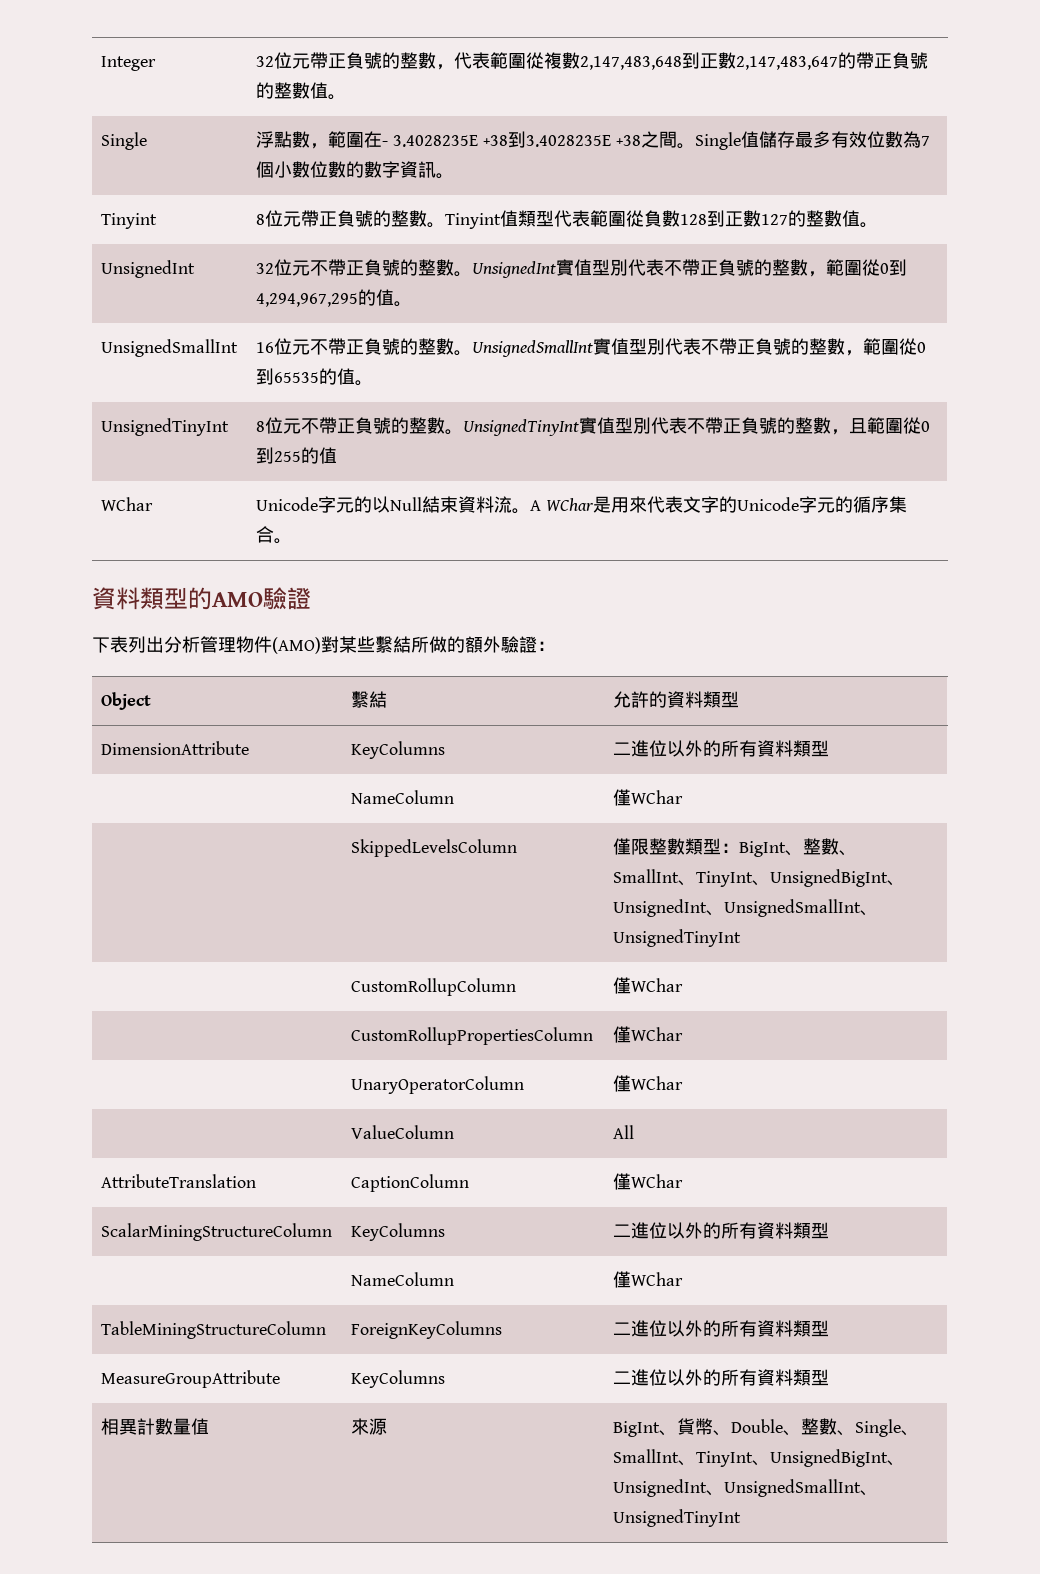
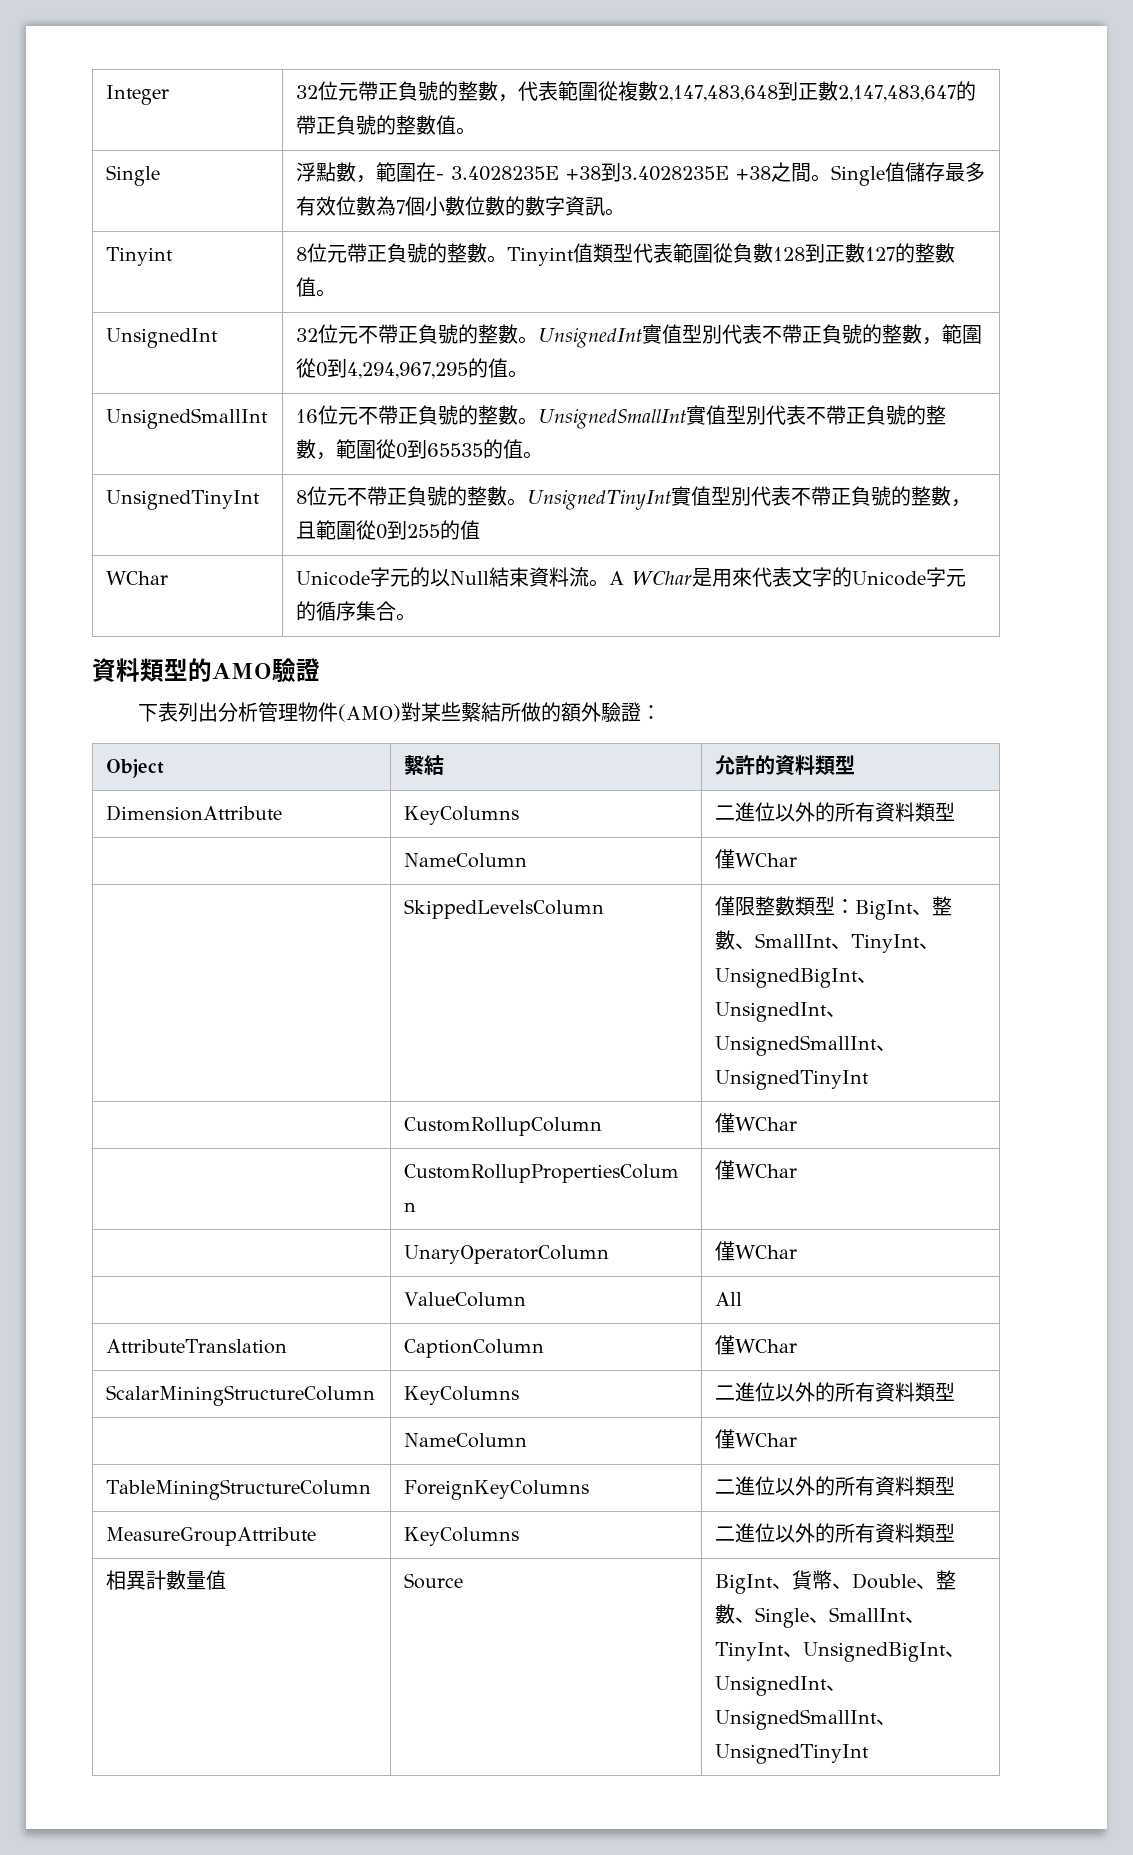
- 相異計數量值 | 來源 | BigInt、貨幣、Double、整數、Single、SmallInt、TinyInt、UnsignedBigInt、UnsignedInt、UnsignedSmallInt、UnsignedTinyInt
+ 相異計數量值 | Source | BigInt、貨幣、Double、整數、Single、SmallInt、TinyInt、UnsignedBigInt、UnsignedInt、UnsignedSmallInt、UnsignedTinyInt

